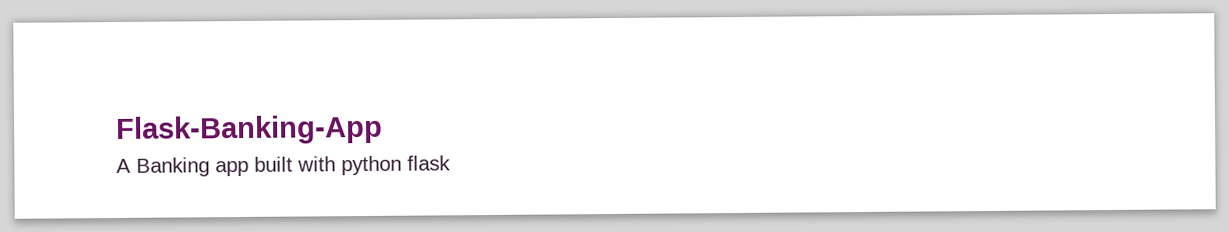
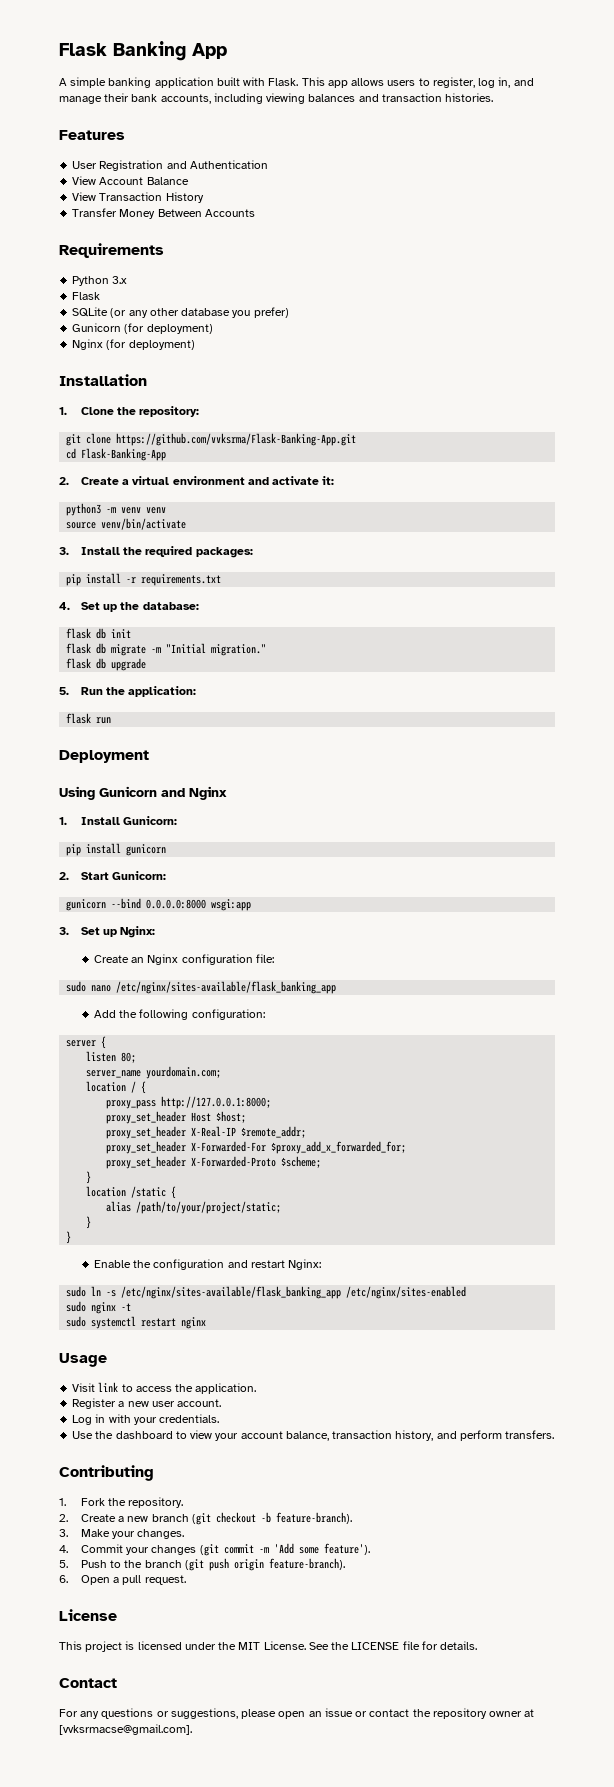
- Flask-Banking-App
- A Banking app built with python flask
+ Flask Banking App
+ A simple banking application built with Flask. This app allows users to register, log in, and manage their bank accounts, including viewing balances and transaction histories.
+ Features
+ User Registration and Authentication
+ View Account Balance
+ View Transaction History
+ Transfer Money Between Accounts
+ Requirements
+ Python 3.x
+ Flask
+ SQLite (or any other database you prefer)
+ Gunicorn (for deployment)
+ Nginx (for deployment)
+ Installation
+ 1. Clone the repository:
+ git clone https://github.com/vvksrma/Flask-Banking-App.git
+ cd Flask-Banking-App
+ 2. Create a virtual environment and activate it:
+ python3 -m venv venv
+ source venv/bin/activate
+ 3. Install the required packages:
+ pip install -r requirements.txt
+ 4. Set up the database:
+ flask db init
+ flask db migrate -m "Initial migration."
+ flask db upgrade
+ 5. Run the application:
+ flask run
+ Deployment
+ Using Gunicorn and Nginx
+ 1. Install Gunicorn:
+ pip install gunicorn
+ 2. Start Gunicorn:
+ gunicorn --bind 0.0.0.0:8000 wsgi:app
+ 3. Set up Nginx:
+ Create an Nginx configuration file:
+ sudo nano /etc/nginx/sites-available/flask_banking_app
+ Add the following configuration:
+ server {
+ listen 80;
+ server_name yourdomain.com;
+ location / {
+ proxy_pass http://127.0.0.1:8000;
+ proxy_set_header Host $host;
+ proxy_set_header X-Real-IP $remote_addr;
+ proxy_set_header X-Forwarded-For $proxy_add_x_forwarded_for;
+ proxy_set_header X-Forwarded-Proto $scheme;
+ }
+ location /static {
+ alias /path/to/your/project/static;
+ }
+ }
+ Enable the configuration and restart Nginx:
+ sudo ln -s /etc/nginx/sites-available/flask_banking_app /etc/nginx/sites-enabled
+ sudo nginx -t
+ sudo systemctl restart nginx
+ Usage
+ Visit link to access the application.
+ Register a new user account.
+ Log in with your credentials.
+ Use the dashboard to view your account balance, transaction history, and perform transfers.
+ Contributing
+ 1. Fork the repository.
+ 2. Create a new branch (git checkout -b feature-branch).
+ 3. Make your changes.
+ 4. Commit your changes (git commit -m 'Add some feature').
+ 5. Push to the branch (git push origin feature-branch).
+ 6. Open a pull request.
+ License
+ This project is licensed under the MIT License. See the LICENSE file for details.
+ Contact
+ For any questions or suggestions, please open an issue or contact the repository owner at [vvksrmacse@gmail.com].

